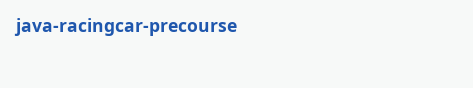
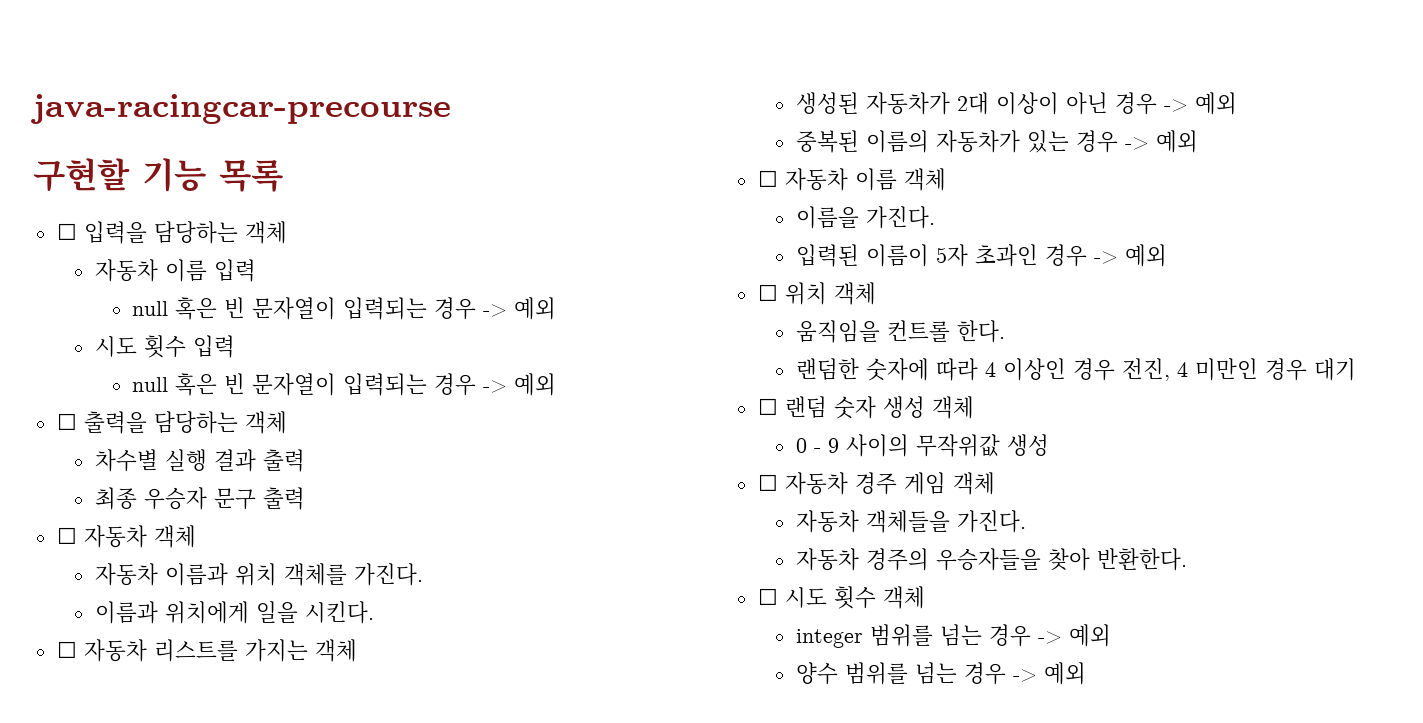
+ 구현할 기능 목록
+ ☐ 입력을 담당하는 객체
+ 자동차 이름 입력
+ null 혹은 빈 문자열이 입력되는 경우 -> 예외
+ 시도 횟수 입력
+ null 혹은 빈 문자열이 입력되는 경우 -> 예외
+ ☐ 출력을 담당하는 객체
+ 차수별 실행 결과 출력
+ 최종 우승자 문구 출력
+ ☐ 자동차 객체
+ 자동차 이름과 위치 객체를 가진다.
+ 이름과 위치에게 일을 시킨다.
+ ☐ 자동차 리스트를 가지는 객체
+ 생성된 자동차가 2대 이상이 아닌 경우 -> 예외
+ 중복된 이름의 자동차가 있는 경우 -> 예외
+ ☐ 자동차 이름 객체
+ 이름을 가진다.
+ 입력된 이름이 5자 초과인 경우 -> 예외
+ ☐ 위치 객체
+ 움직임을 컨트롤 한다.
+ 랜덤한 숫자에 따라 4 이상인 경우 전진, 4 미만인 경우 대기
+ ☐ 랜덤 숫자 생성 객체
+ 0 - 9 사이의 무작위값 생성
+ ☐ 자동차 경주 게임 객체
+ 자동차 객체들을 가진다.
+ 자동차 경주의 우승자들을 찾아 반환한다.
+ ☐ 시도 횟수 객체
+ integer 범위를 넘는 경우 -> 예외
+ 양수 범위를 넘는 경우 -> 예외

